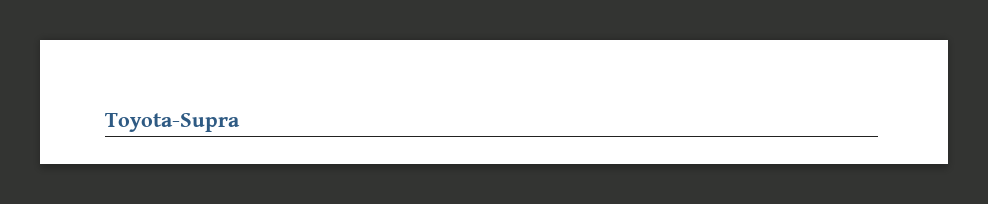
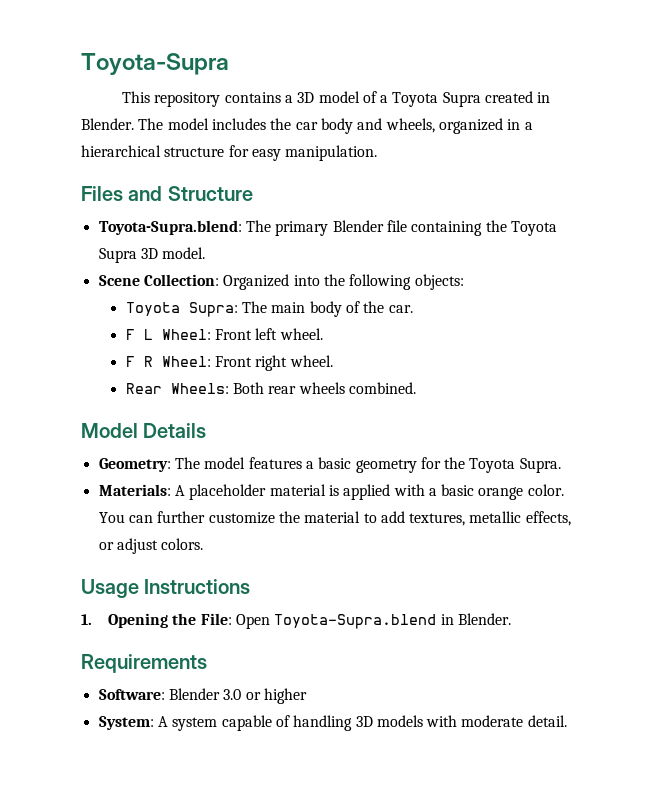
+ This repository contains a 3D model of a Toyota Supra created in Blender. The model includes the car body and wheels, organized in a hierarchical structure for easy manipulation.
+ Files and Structure
+ Toyota-Supra.blend: The primary Blender file containing the Toyota Supra 3D model.
+ Scene Collection: Organized into the following objects:
+ Toyota Supra: The main body of the car.
+ F L Wheel: Front left wheel.
+ F R Wheel: Front right wheel.
+ Rear Wheels: Both rear wheels combined.
+ Model Details
+ Geometry: The model features a basic geometry for the Toyota Supra.
+ Materials: A placeholder material is applied with a basic orange color. You can further customize the material to add textures, metallic effects, or adjust colors.
+ Usage Instructions
+ 1. Opening the File: Open Toyota-Supra.blend in Blender.
+ Requirements
+ Software: Blender 3.0 or higher
+ System: A system capable of handling 3D models with moderate detail.

